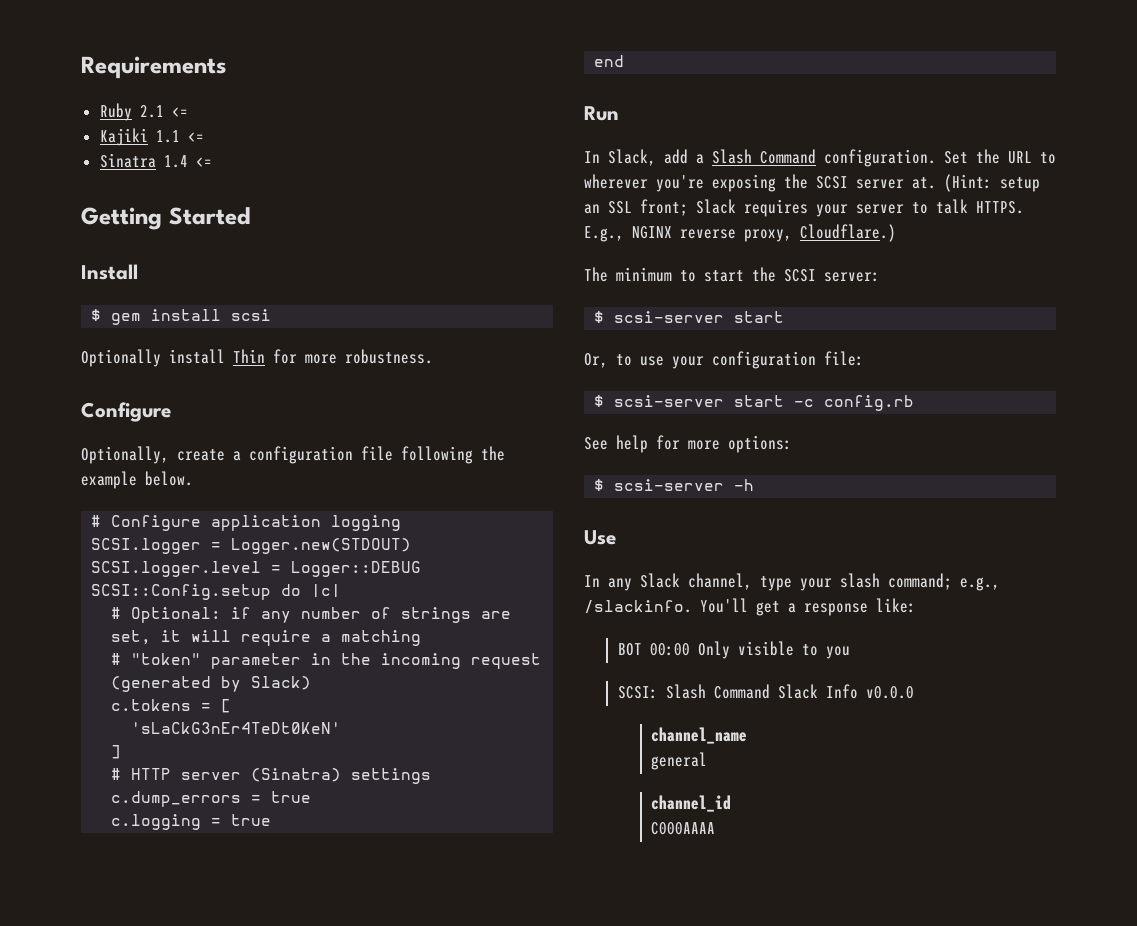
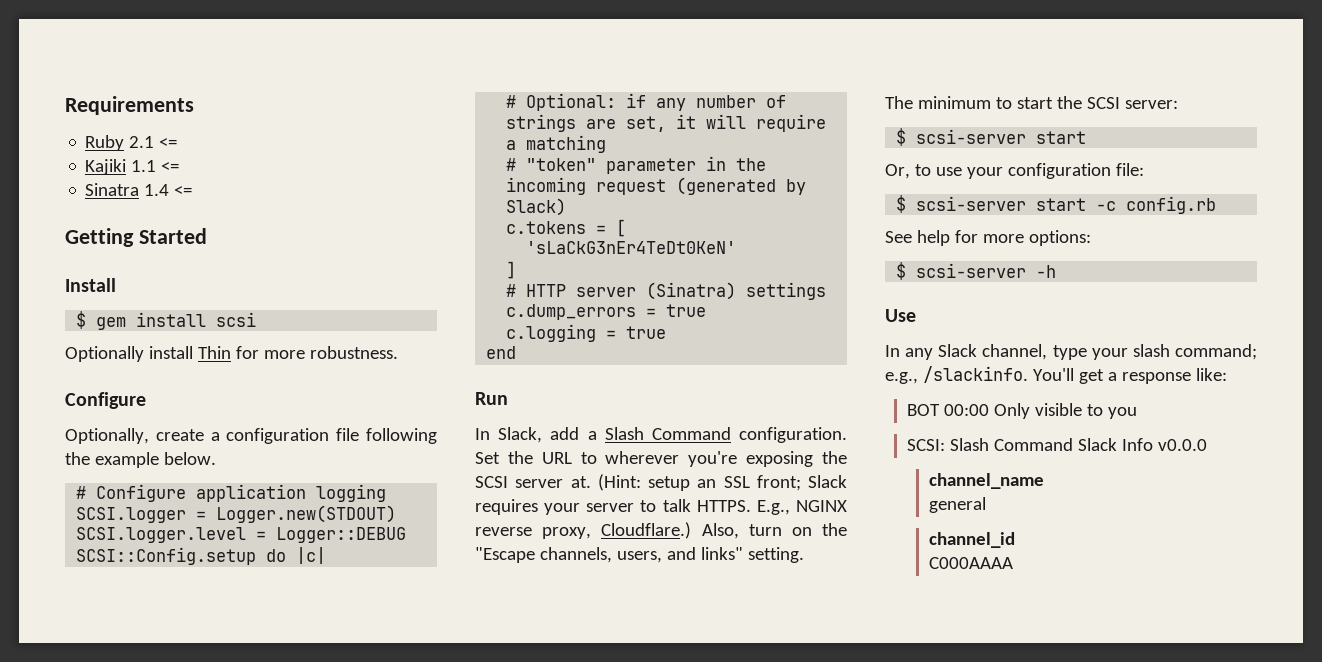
+ Also, turn on the "Escape channels, users, and links" setting.

